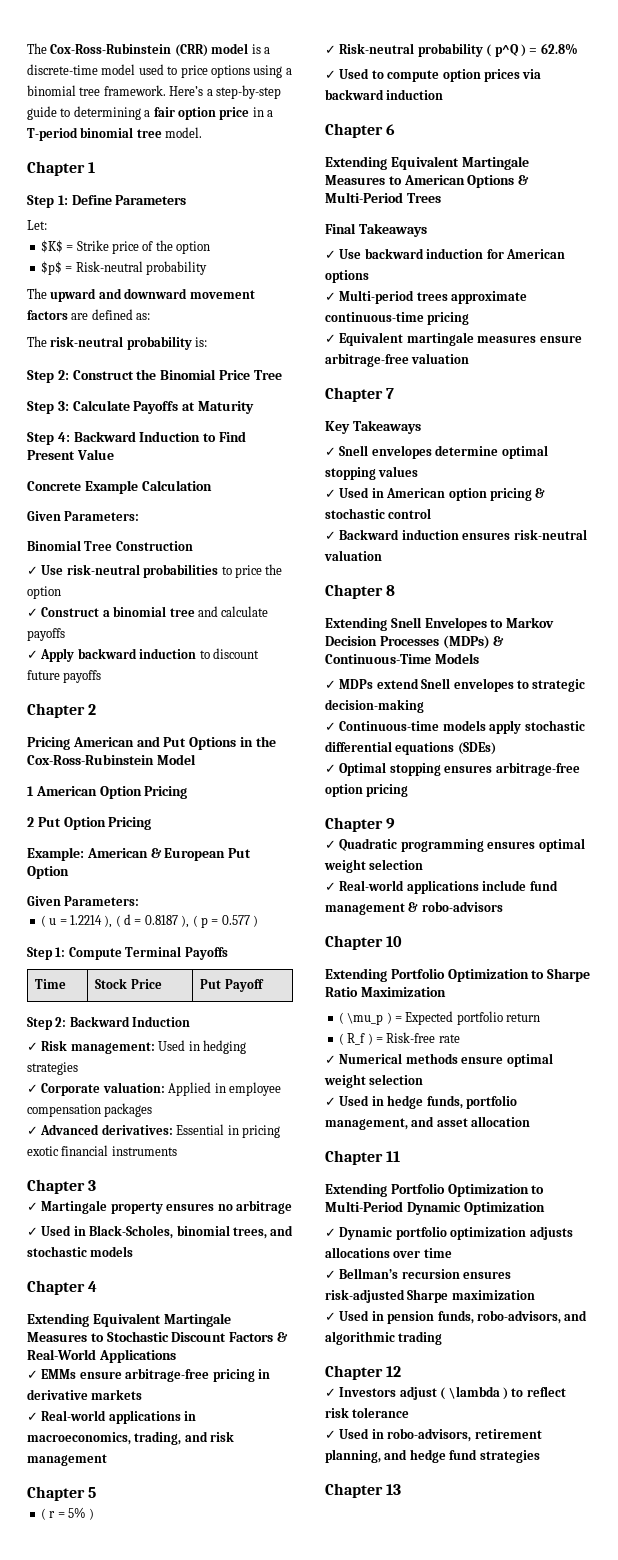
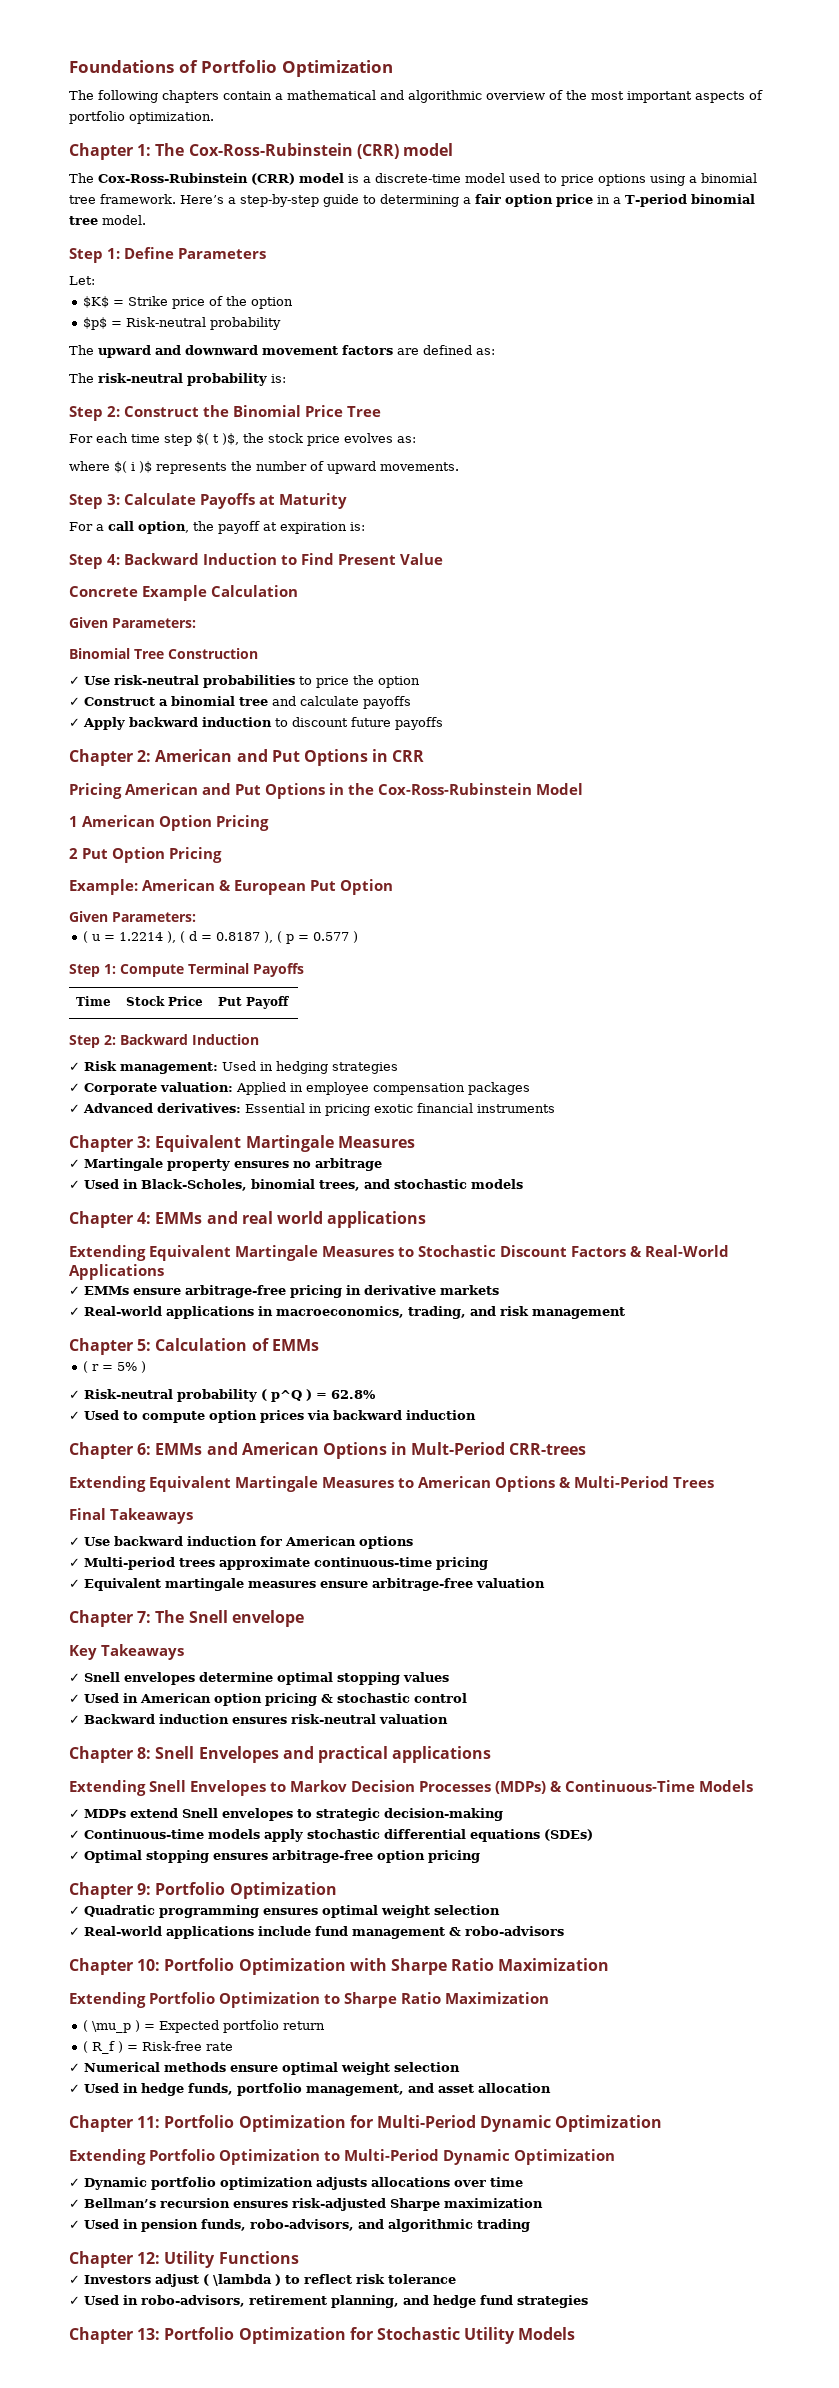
+ Foundations of Portfolio Optimization
+ The following chapters contain a mathematical and algorithmic overview of the most important aspects of portfolio optimization.
+ Chapter 1: The Cox-Ross-Rubinstein (CRR) model
- Chapter 1
+ For each time step $( t )$, the stock price evolves as:
+ where $( i )$ represents the number of upward movements.
+ For a call option, the payoff at expiration is:
- Chapter 2
+ Chapter 2: American and Put Options in CRR
- Chapter 3
+ Chapter 3: Equivalent Martingale Measures
- Chapter 4
+ Chapter 4: EMMs and real world applications
- Chapter 5
+ Chapter 5: Calculation of EMMs
- Chapter 6
+ Chapter 6: EMMs and American Options in Mult-Period CRR-trees
- Chapter 7
+ Chapter 7: The Snell envelope
- Chapter 8
+ Chapter 8: Snell Envelopes and practical applications
- Chapter 9
+ Chapter 9: Portfolio Optimization
- Chapter 10
+ Chapter 10: Portfolio Optimization with Sharpe Ratio Maximization
- Chapter 11
+ Chapter 11: Portfolio Optimization for Multi-Period Dynamic Optimization
- Chapter 12
+ Chapter 12: Utility Functions
- Chapter 13
+ Chapter 13: Portfolio Optimization for Stochastic Utility Models

